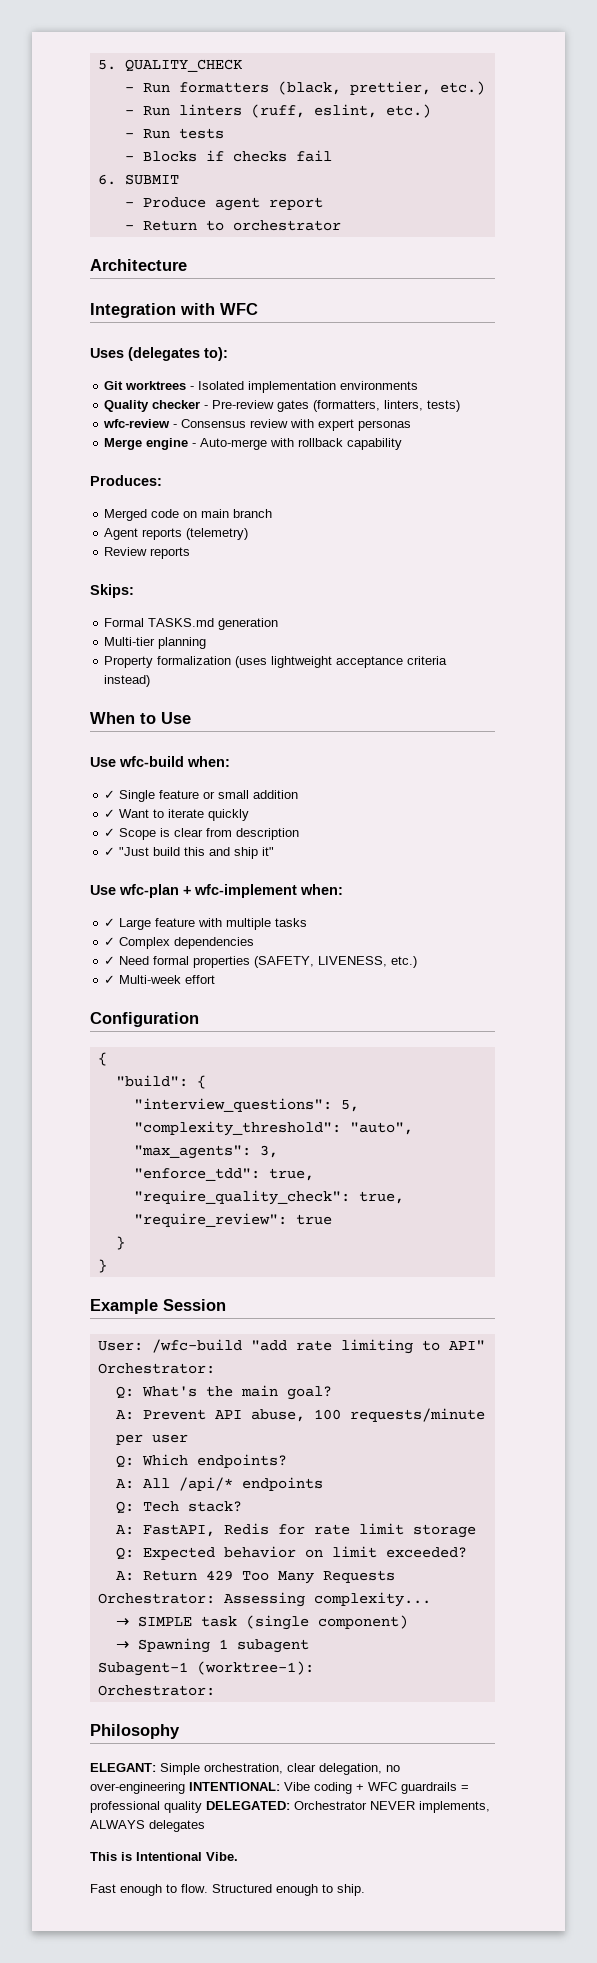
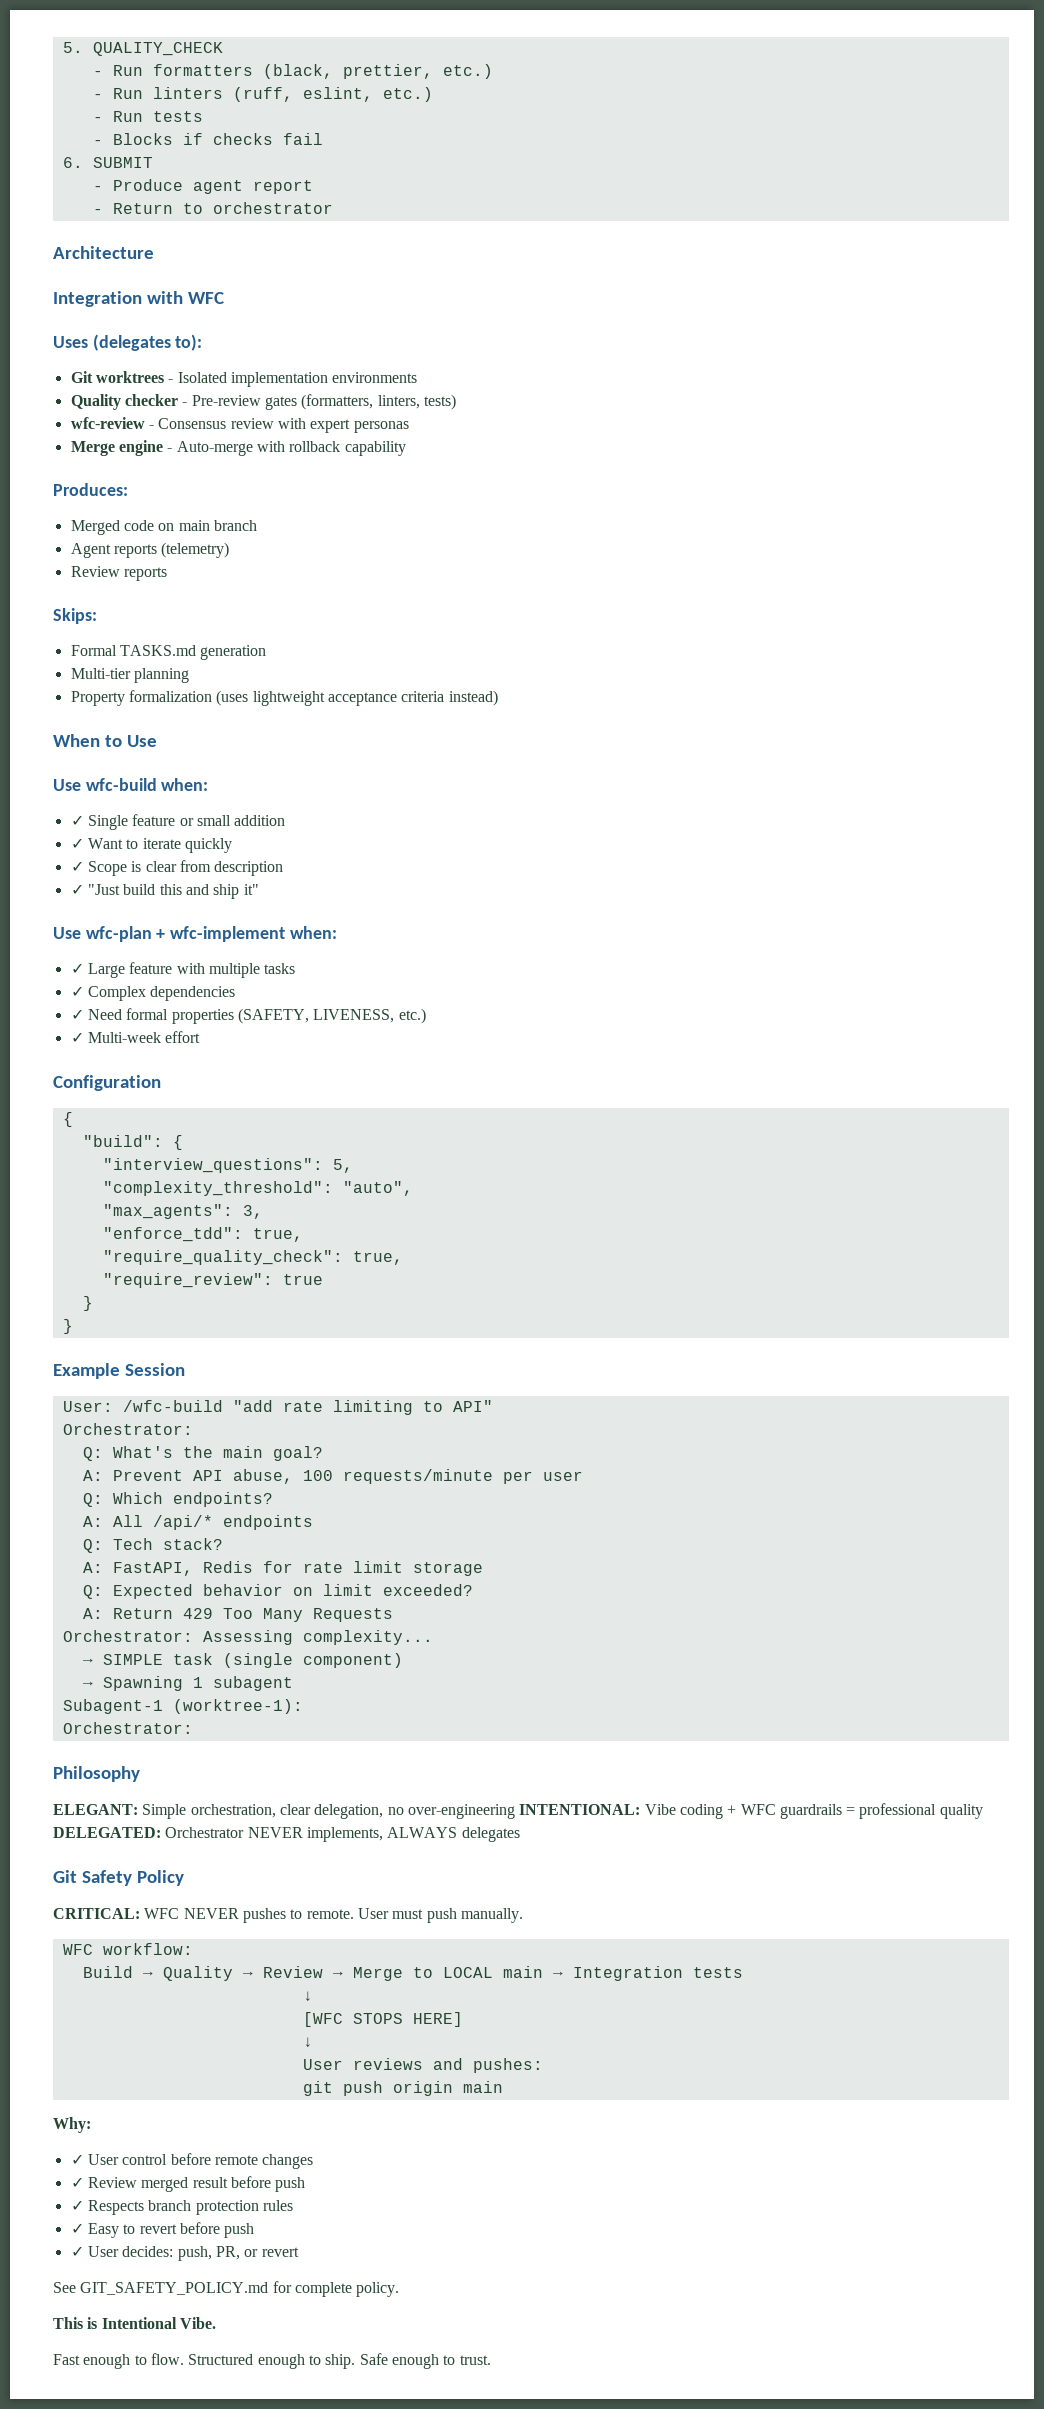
+ Git Safety Policy
+ CRITICAL: WFC NEVER pushes to remote. User must push manually.
+ WFC workflow:
+ Build → Quality → Review → Merge to LOCAL main → Integration tests
+ ↓
+ [WFC STOPS HERE]
+ ↓
+ User reviews and pushes:
+ git push origin main
+ Why:
+ ✓ User control before remote changes
+ ✓ Review merged result before push
+ ✓ Respects branch protection rules
+ ✓ Easy to revert before push
+ ✓ User decides: push, PR, or revert
+ See GIT_SAFETY_POLICY.md for complete policy.
+ Safe enough to trust.

